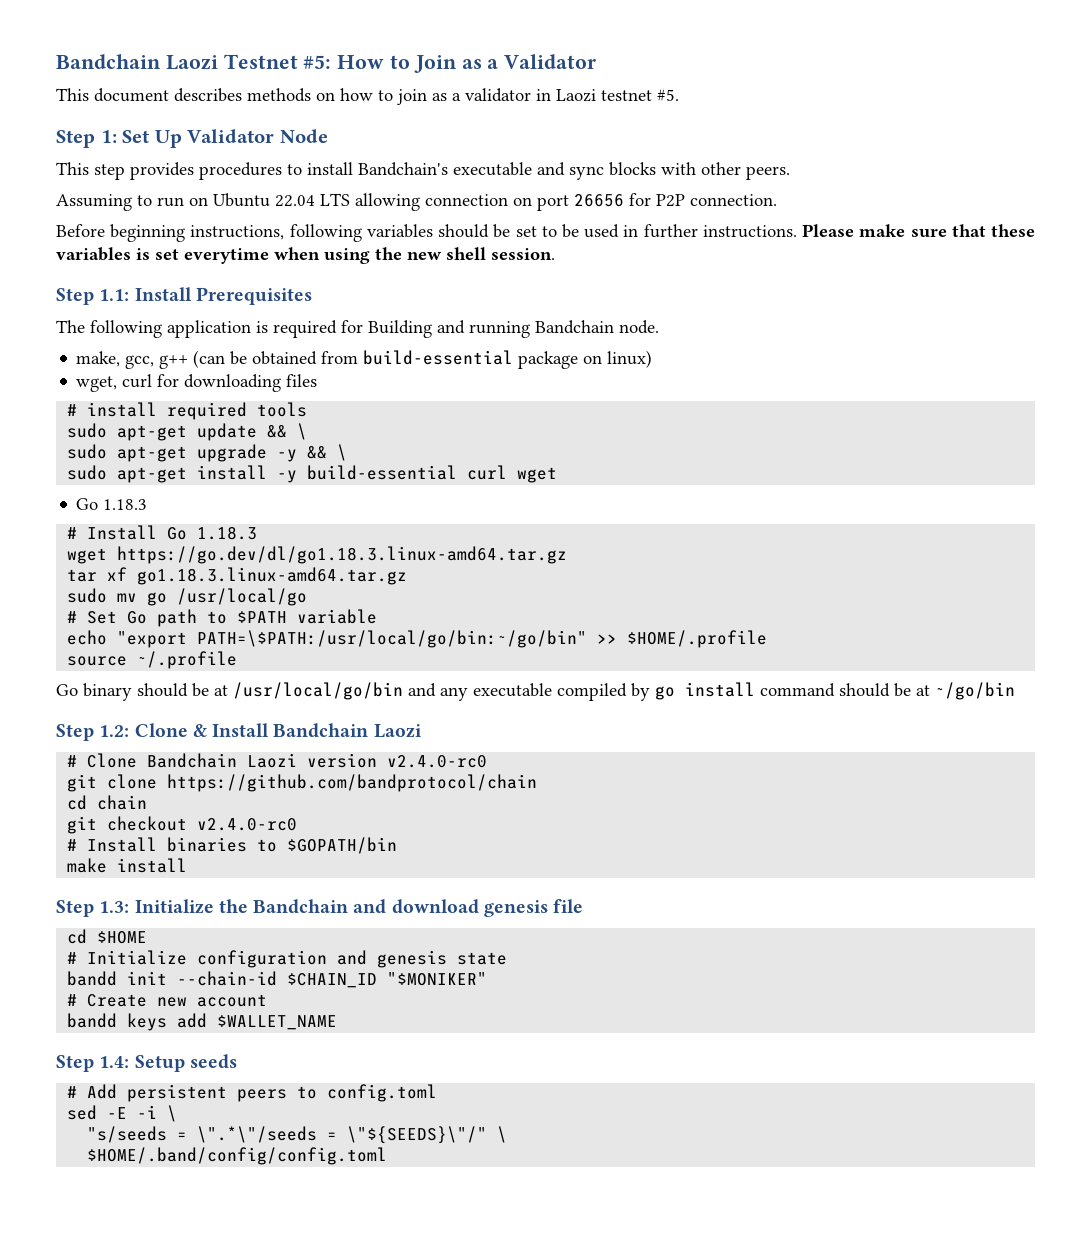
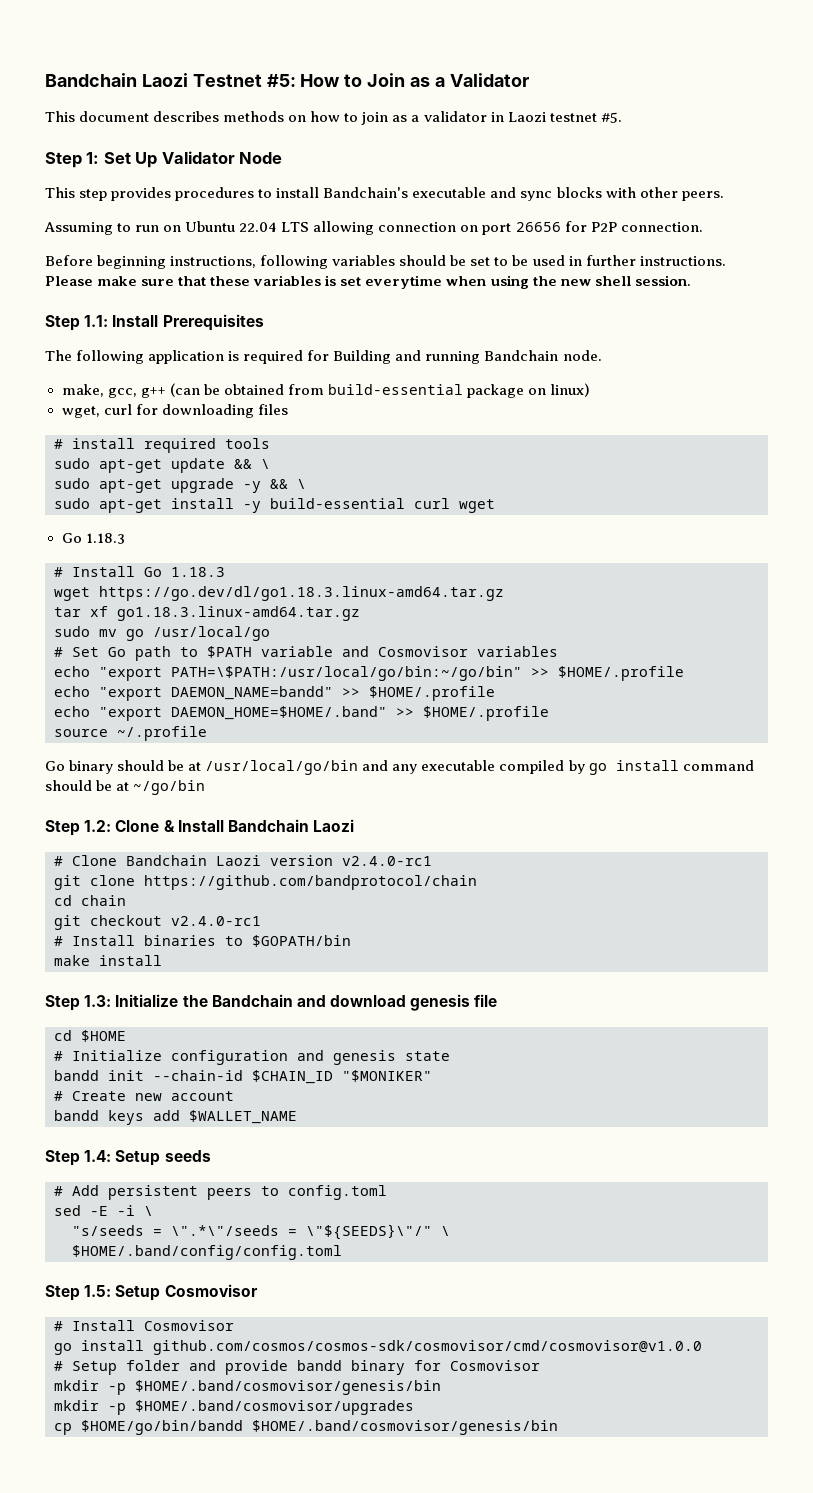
- # Set Go path to $PATH variable
+ # Set Go path to $PATH variable and Cosmovisor variables
+ echo "export DAEMON_NAME=bandd" >> $HOME/.profile
+ echo "export DAEMON_HOME=$HOME/.band" >> $HOME/.profile
- # Clone Bandchain Laozi version v2.4.0-rc0
+ # Clone Bandchain Laozi version v2.4.0-rc1
- git checkout v2.4.0-rc0
+ git checkout v2.4.0-rc1
+ Step 1.5: Setup Cosmovisor
+ # Install Cosmovisor
+ go install github.com/cosmos/cosmos-sdk/cosmovisor/cmd/cosmovisor@v1.0.0
+ # Setup folder and provide bandd binary for Cosmovisor
+ mkdir -p $HOME/.band/cosmovisor/genesis/bin
+ mkdir -p $HOME/.band/cosmovisor/upgrades
+ cp $HOME/go/bin/bandd $HOME/.band/cosmovisor/genesis/bin

